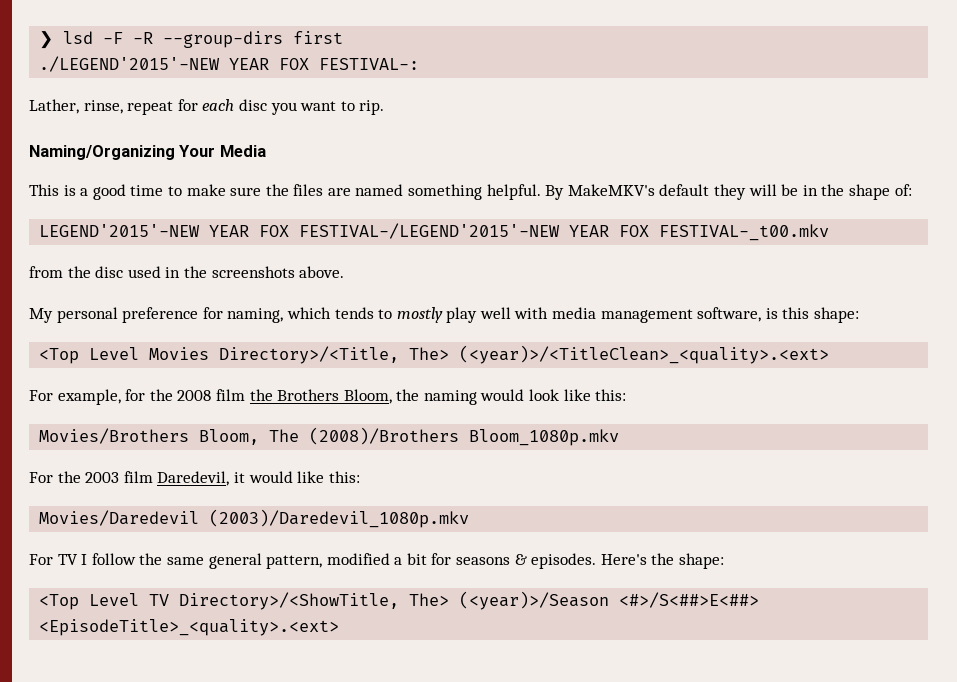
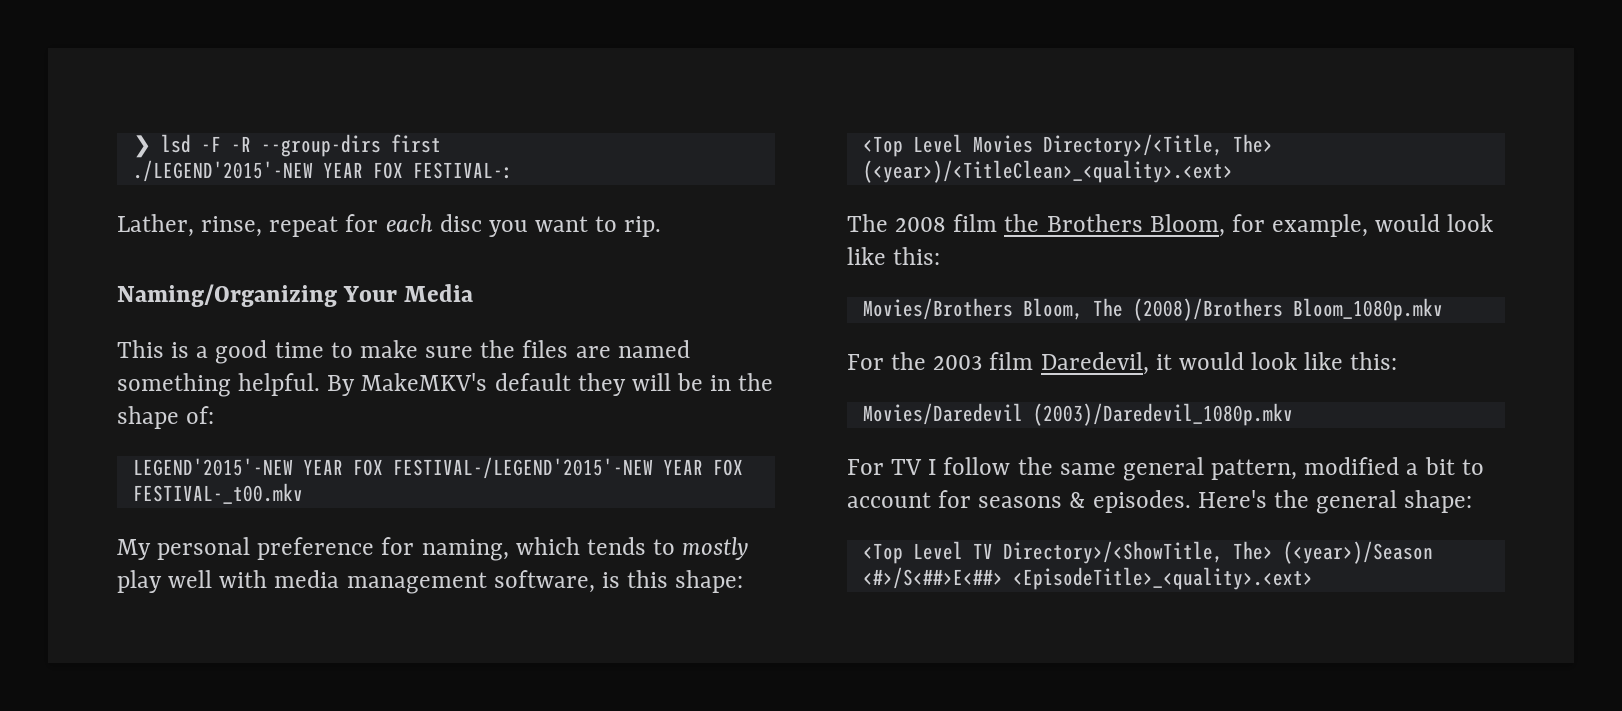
- from the disc used in the screenshots above.
- <Top Level Movies Directory>/<Title, The> (<year)>/<TitleClean>_<quality>.<ext>
- For example, for the 2008 film the Brothers Bloom, the naming would look like this:
+ <Top Level Movies Directory>/<Title, The> (<year>)/<TitleClean>_<quality>.<ext>
+ The 2008 film the Brothers Bloom, for example, would look like this:
- For the 2003 film Daredevil, it would like this:
+ For the 2003 film Daredevil, it would look like this:
- For TV I follow the same general pattern, modified a bit for seasons & episodes.
+ For TV I follow the same general pattern, modified a bit to account for seasons & episodes.
- Here's the shape:
+ Here's the general shape:
- <Top Level TV Directory>/<ShowTitle, The> (<year)>/Season <#>/S<##>E<##> <EpisodeTitle>_<quality>.<ext>
+ <Top Level TV Directory>/<ShowTitle, The> (<year>)/Season <#>/S<##>E<##> <EpisodeTitle>_<quality>.<ext>

